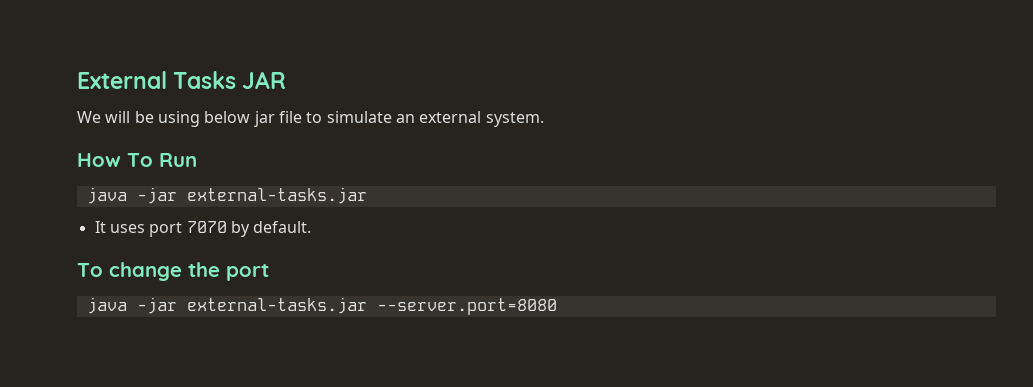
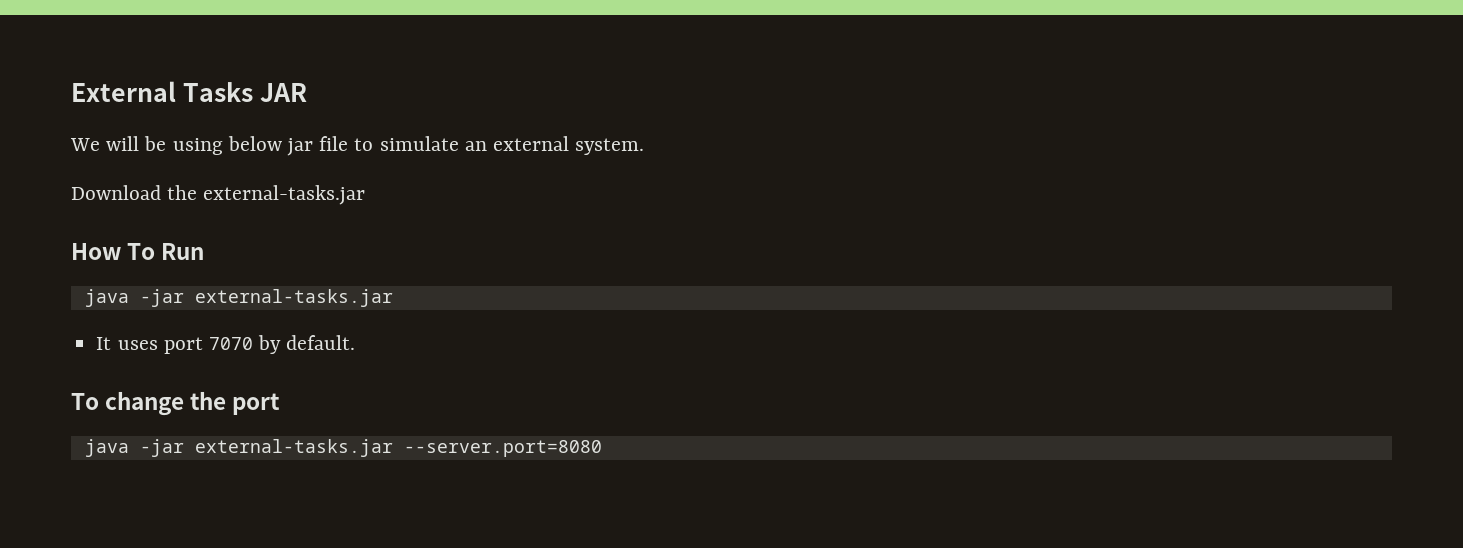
+ Download the external-tasks.jar

